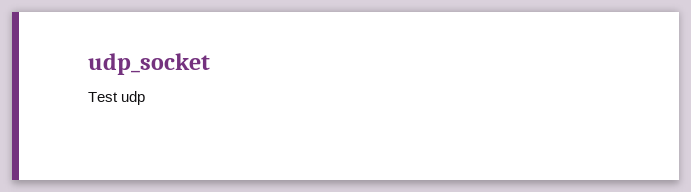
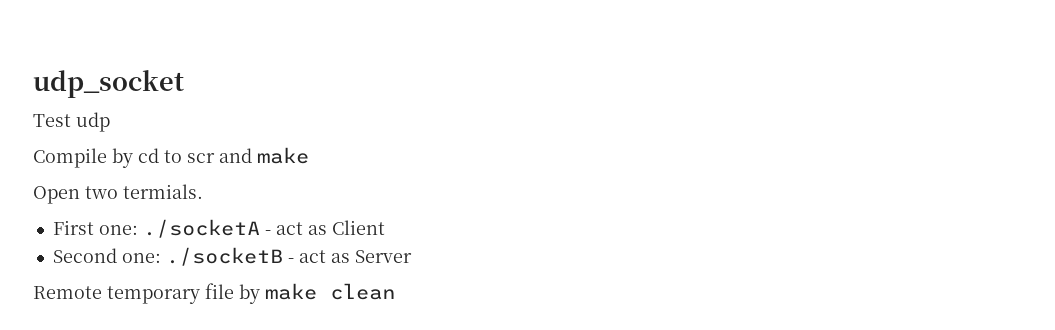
+ Compile by cd to scr and make
+ Open two termials.
+ First one: ./socketA - act as Client
+ Second one: ./socketB - act as Server
+ Remote temporary file by make clean

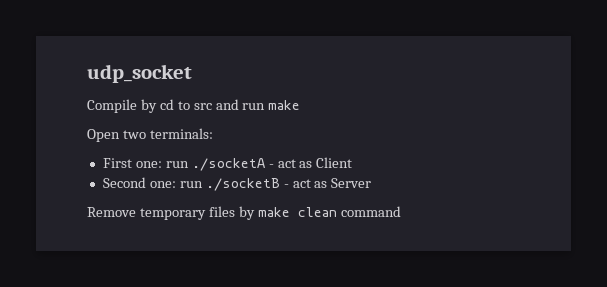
- Test udp
- Compile by cd to scr and make
+ Compile by cd to src and run make
- Open two termials.
+ Open two terminals:
- First one: ./socketA - act as Client
+ First one: run ./socketA - act as Client
- Second one: ./socketB - act as Server
+ Second one: run ./socketB - act as Server
- Remote temporary file by make clean
+ Remove temporary files by make clean command

